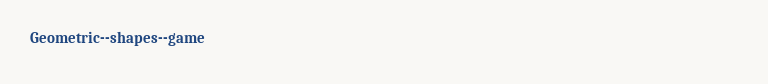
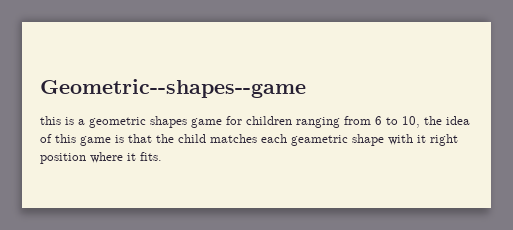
+ this is a geometric shapes game for children ranging from 6 to 10, the idea of this game is that the child matches each geametric shape with it right position where it fits.

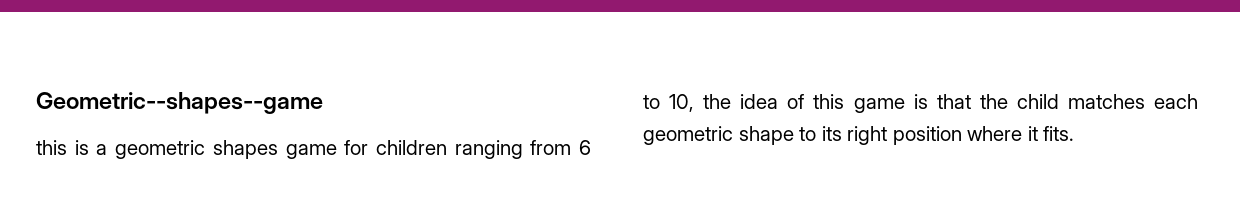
- this is a geometric shapes game for children ranging from 6 to 10, the idea of this game is that the child matches each geametric shape with it right position where it fits.
+ this is a geometric shapes game for children ranging from 6 to 10, the idea of this game is that the child matches each geometric shape to its right position where it fits.

